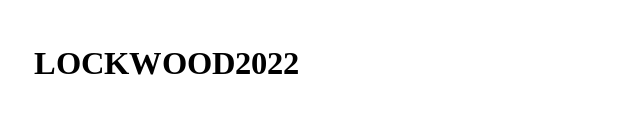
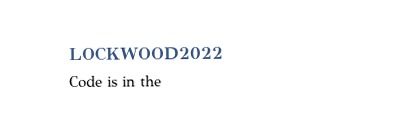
+ Code is in the

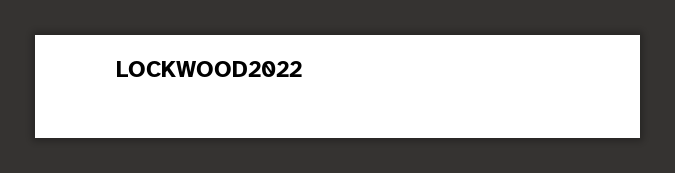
- Code is in the

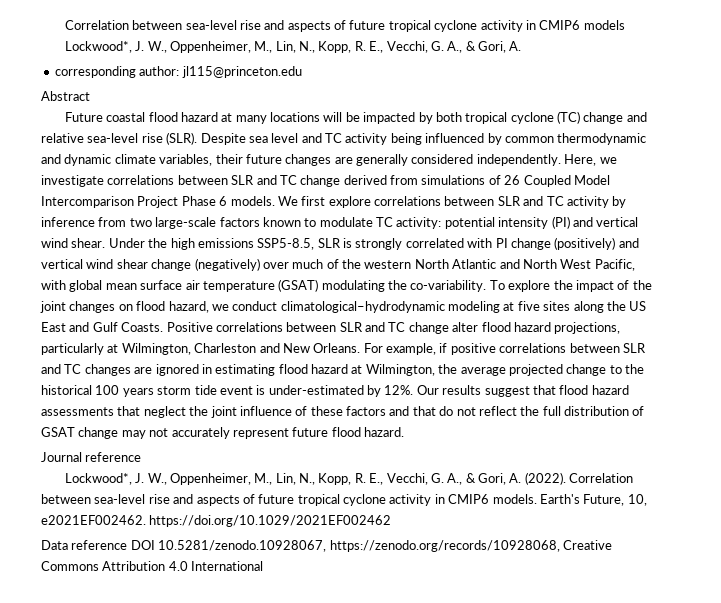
- LOCKWOOD2022
+ Correlation between sea-level rise and aspects of future tropical cyclone activity in CMIP6 models
+ Lockwood*, J. W., Oppenheimer, M., Lin, N., Kopp, R. E., Vecchi, G. A., & Gori, A.
+ corresponding author: jl115@princeton.edu
+ Abstract
+ Future coastal flood hazard at many locations will be impacted by both tropical cyclone (TC) change and relative sea-level rise (SLR). Despite sea level and TC activity being influenced by common thermodynamic and dynamic climate variables, their future changes are generally considered independently. Here, we investigate correlations between SLR and TC change derived from simulations of 26 Coupled Model Intercomparison Project Phase 6 models. We first explore correlations between SLR and TC activity by inference from two large-scale factors known to modulate TC activity: potential intensity (PI) and vertical wind shear. Under the high emissions SSP5-8.5, SLR is strongly correlated with PI change (positively) and vertical wind shear change (negatively) over much of the western North Atlantic and North West Pacific, with global mean surface air temperature (GSAT) modulating the co-variability. To explore the impact of the joint changes on flood hazard, we conduct climatological–hydrodynamic modeling at five sites along the US East and Gulf Coasts. Positive correlations between SLR and TC change alter flood hazard projections, particularly at Wilmington, Charleston and New Orleans. For example, if positive correlations between SLR and TC changes are ignored in estimating flood hazard at Wilmington, the average projected change to the historical 100 years storm tide event is under-estimated by 12%. Our results suggest that flood hazard assessments that neglect the joint influence of these factors and that do not reflect the full distribution of GSAT change may not accurately represent future flood hazard.
+ Journal reference
+ Lockwood*, J. W., Oppenheimer, M., Lin, N., Kopp, R. E., Vecchi, G. A., & Gori, A. (2022). Correlation between sea-level rise and aspects of future tropical cyclone activity in CMIP6 models. Earth's Future, 10, e2021EF002462. https://doi.org/10.1029/2021EF002462
+ Data reference DOI 10.5281/zenodo.10928067, https://zenodo.org/records/10928068, Creative Commons Attribution 4.0 International

